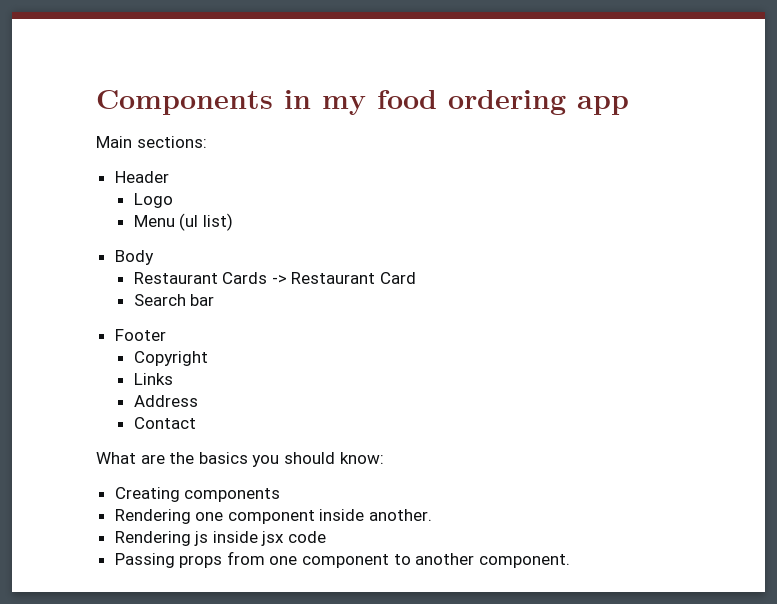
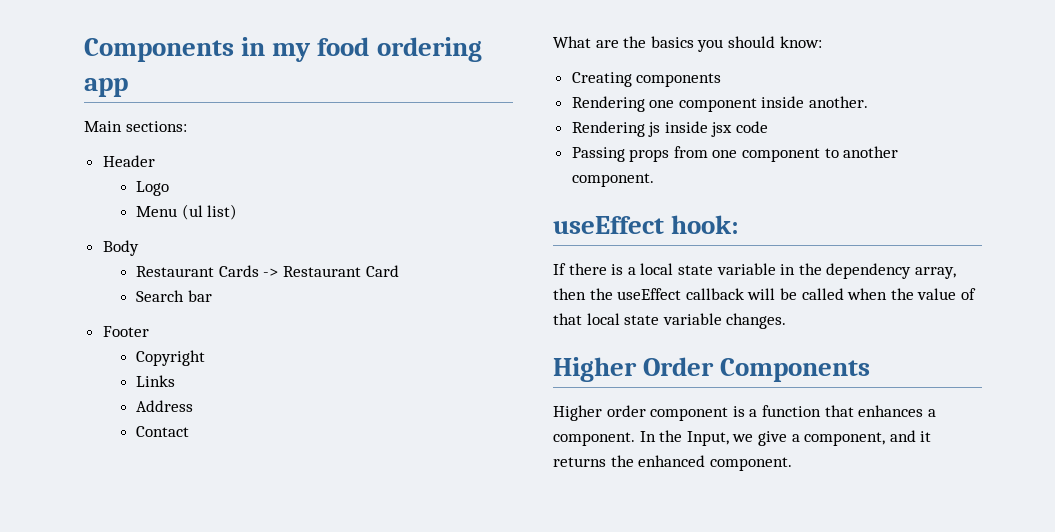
+ useEffect hook:
+ If there is a local state variable in the dependency array, then the useEffect callback will be called when the value of that local state variable changes.
+ Higher Order Components
+ Higher order component is a function that enhances a component. In the Input, we give a component, and it returns the enhanced component.

